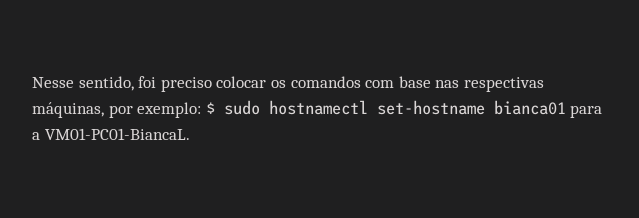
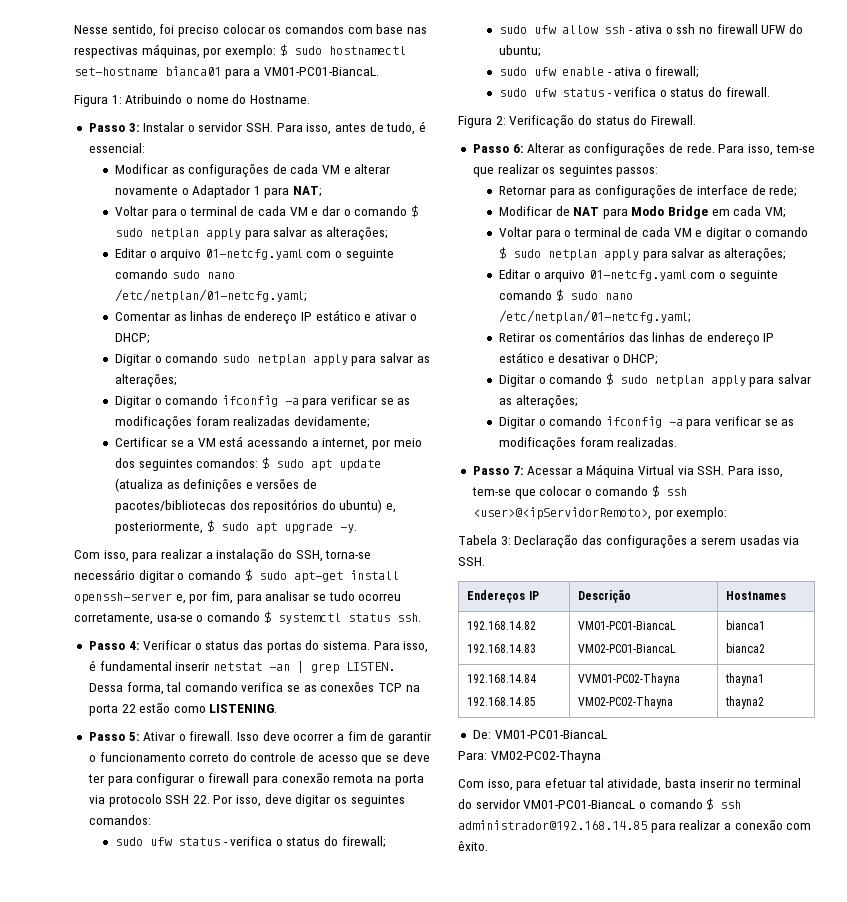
+ Figura 1: Atribuindo o nome do Hostname.
+ Passo 3: Instalar o servidor SSH. Para isso, antes de tudo, é essencial:
+ Modificar as configurações de cada VM e alterar novamente o Adaptador 1 para NAT;
+ Voltar para o terminal de cada VM e dar o comando $ sudo netplan apply para salvar as alterações;
+ Editar o arquivo 01-netcfg.yaml com o seguinte comando sudo nano /etc/netplan/01-netcfg.yaml;
+ Comentar as linhas de endereço IP estático e ativar o DHCP;
+ Digitar o comando sudo netplan apply para salvar as alterações;
+ Digitar o comando ifconfig -a para verificar se as modificações foram realizadas devidamente;
+ Certificar se a VM está acessando a internet, por meio dos seguintes comandos: $ sudo apt update (atualiza as definições e versões de pacotes/bibliotecas dos repositórios do ubuntu) e, posteriormente, $ sudo apt upgrade -y.
+ Com isso, para realizar a instalação do SSH, torna-se necessário digitar o comando $ sudo apt-get install openssh-server e, por fim, para analisar se tudo ocorreu corretamente, usa-se o comando $ systemctl status ssh.
+ Passo 4: Verificar o status das portas do sistema. Para isso, é fundamental inserir netstat -an | grep LISTEN. Dessa forma, tal comando verifica se as conexões TCP na porta 22 estão como LISTENING.
+ Passo 5: Ativar o firewall. Isso deve ocorrer a fim de garantir o funcionamento correto do controle de acesso que se deve ter para configurar o firewall para conexão remota na porta via protocolo SSH 22. Por isso, deve digitar os seguintes comandos:
+ sudo ufw status - verifica o status do firewall;
+ sudo ufw allow ssh - ativa o ssh no firewall UFW do ubuntu;
+ sudo ufw enable - ativa o firewall;
+ sudo ufw status - verifica o status do firewall.
+ Figura 2: Verificação do status do Firewall.
+ Passo 6: Alterar as configurações de rede. Para isso, tem-se que realizar os seguintes passos:
+ Retornar para as configurações de interface de rede;
+ Modificar de NAT para Modo Bridge em cada VM;
+ Voltar para o terminal de cada VM e digitar o comando $ sudo netplan apply para salvar as alterações;
+ Editar o arquivo 01-netcfg.yaml com o seguinte comando $ sudo nano /etc/netplan/01-netcfg.yaml;
+ Retirar os comentários das linhas de endereço IP estático e desativar o DHCP;
+ Digitar o comando $ sudo netplan apply para salvar as alterações;
+ Digitar o comando ifconfig -a para verificar se as modificações foram realizadas.
+ Passo 7: Acessar a Máquina Virtual via SSH. Para isso, tem-se que colocar o comando $ ssh <user>@<ipServidorRemoto>, por exemplo:
+ Tabela 3: Declaração das configurações a serem usadas via SSH.
+ Endereços IP | Descrição | Hostnames
+ 192.168.14.82
+ 192.168.14.83 | VM01-PC01-BiancaL
+ VM02-PC01-BiancaL | bianca1
+ bianca2
+ 192.168.14.84
+ 192.168.14.85 | VVM01-PC02-Thayna
+ VM02-PC02-Thayna | thayna1
+ thayna2
+ De: VM01-PC01-BiancaL
+ Para: VM02-PC02-Thayna
+ Com isso, para efetuar tal atividade, basta inserir no terminal do servidor VM01-PC01-BiancaL o comando $ ssh administrador@192.168.14.85 para realizar a conexão com êxito.

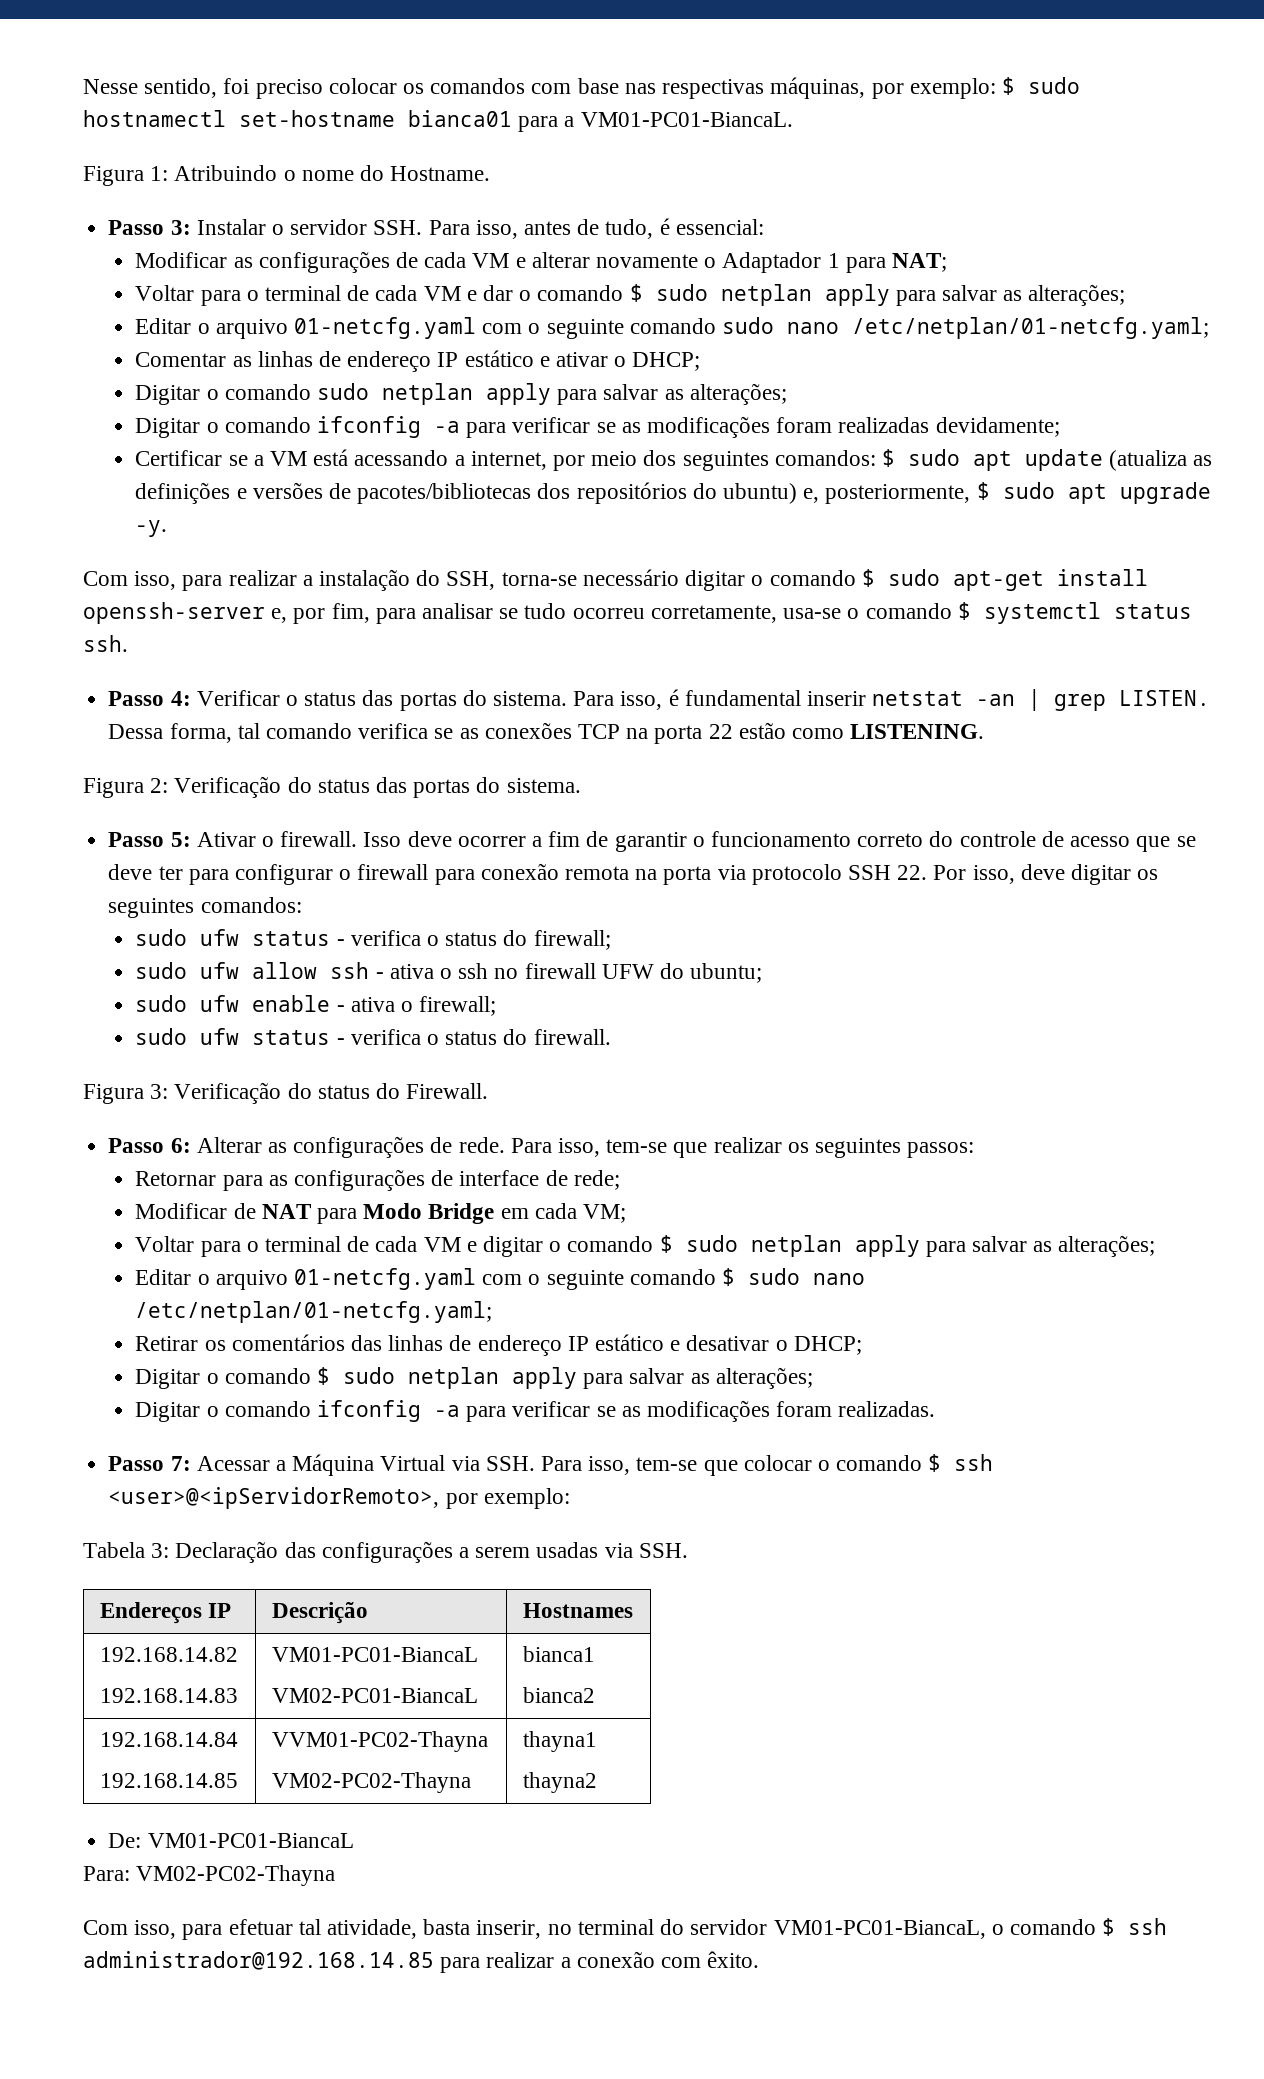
+ Figura 2: Verificação do status das portas do sistema.
- Figura 2: Verificação do status do Firewall.
+ Figura 3: Verificação do status do Firewall.
- Com isso, para efetuar tal atividade, basta inserir no terminal do servidor VM01-PC01-BiancaL o comando $ ssh administrador@192.168.14.85 para realizar a conexão com êxito.
+ Com isso, para efetuar tal atividade, basta inserir, no terminal do servidor VM01-PC01-BiancaL, o comando $ ssh administrador@192.168.14.85 para realizar a conexão com êxito.

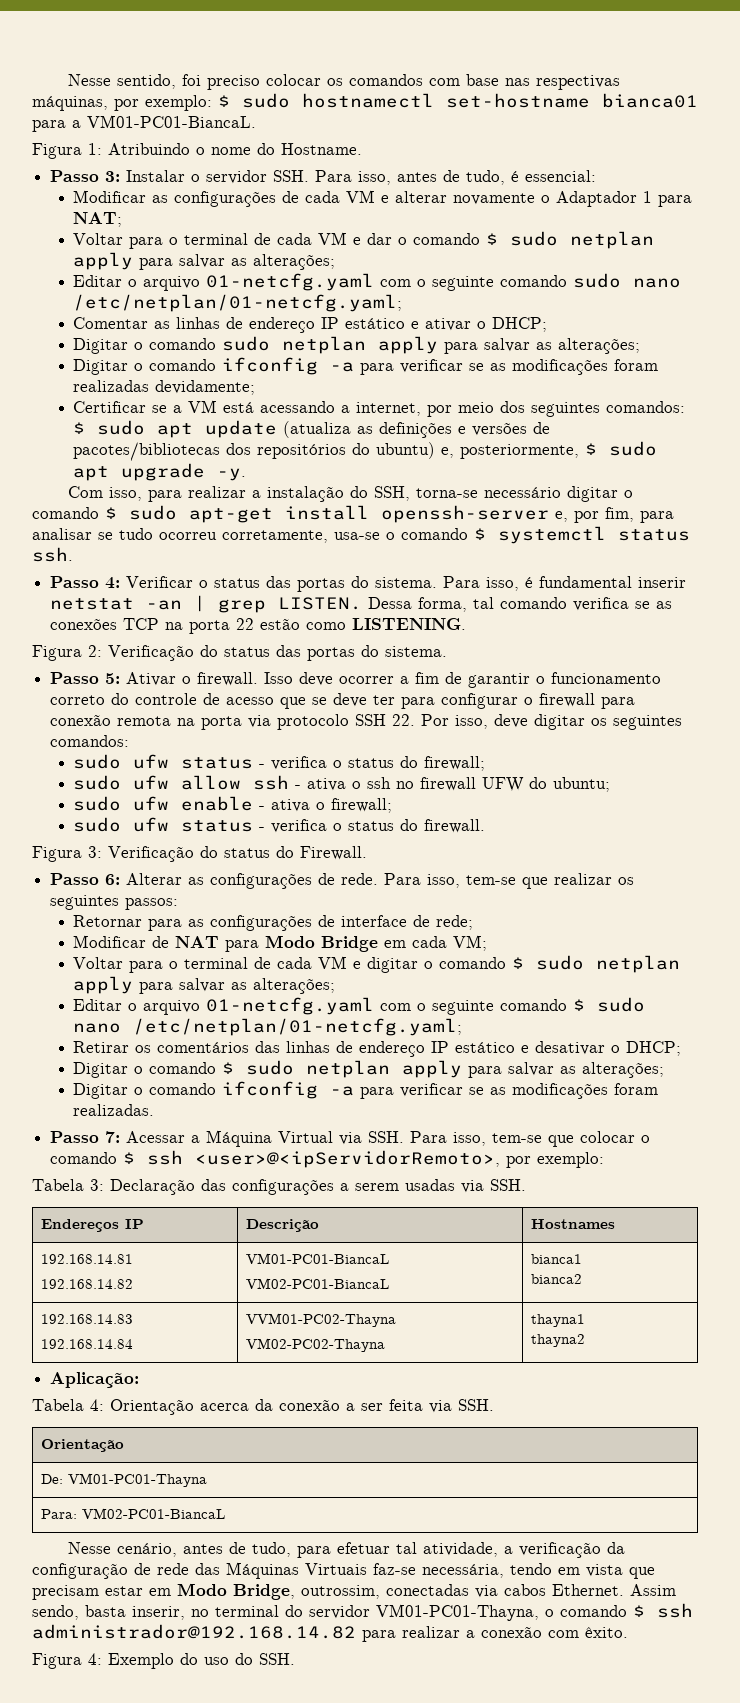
- 192.168.14.82
- 192.168.14.83 | VM01-PC01-BiancaL
+ 192.168.14.81
+ 192.168.14.82 | VM01-PC01-BiancaL
- 192.168.14.84
- 192.168.14.85 | VVM01-PC02-Thayna
+ 192.168.14.83
+ 192.168.14.84 | VVM01-PC02-Thayna
- De: VM01-PC01-BiancaL
- Para: VM02-PC02-Thayna
- Com isso, para efetuar tal atividade, basta inserir, no terminal do servidor VM01-PC01-BiancaL, o comando $ ssh administrador@192.168.14.85 para realizar a conexão com êxito.
+ Aplicação:
+ Tabela 4: Orientação acerca da conexão a ser feita via SSH.
+ Orientação
+ De: VM01-PC01-Thayna
+ Para: VM02-PC01-BiancaL
+ Nesse cenário, antes de tudo, para efetuar tal atividade, a verificação da configuração de rede das Máquinas Virtuais faz-se necessária, tendo em vista que precisam estar em Modo Bridge, outrossim, conectadas via cabos Ethernet. Assim sendo, basta inserir, no terminal do servidor VM01-PC01-Thayna, o comando $ ssh administrador@192.168.14.82 para realizar a conexão com êxito.
+ Figura 4: Exemplo do uso do SSH.

